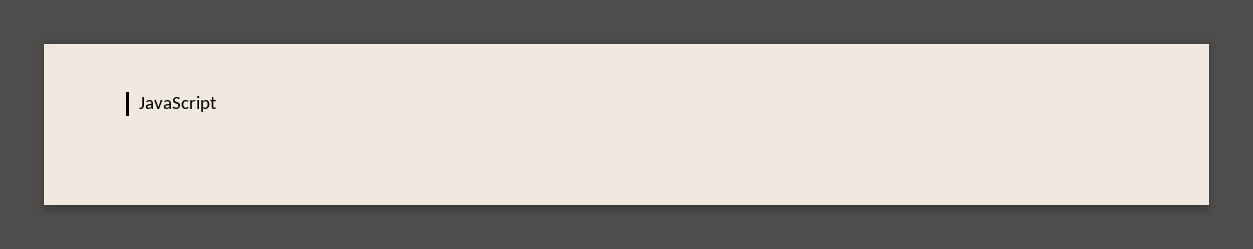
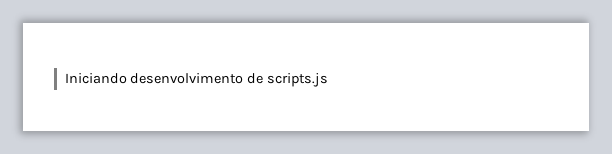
- JavaScript
+ Iniciando desenvolvimento de scripts.js

